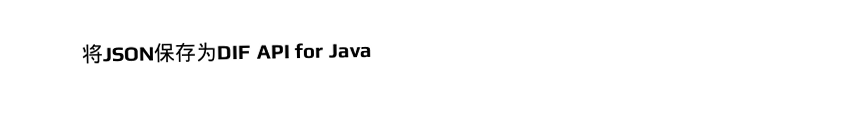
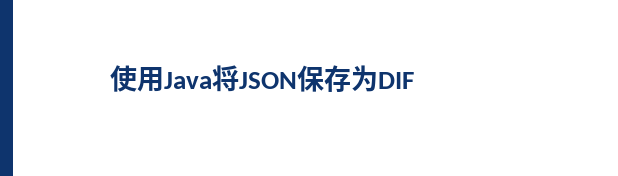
- 将JSON保存为DIF API for Java
+ 使用Java将JSON保存为DIF

